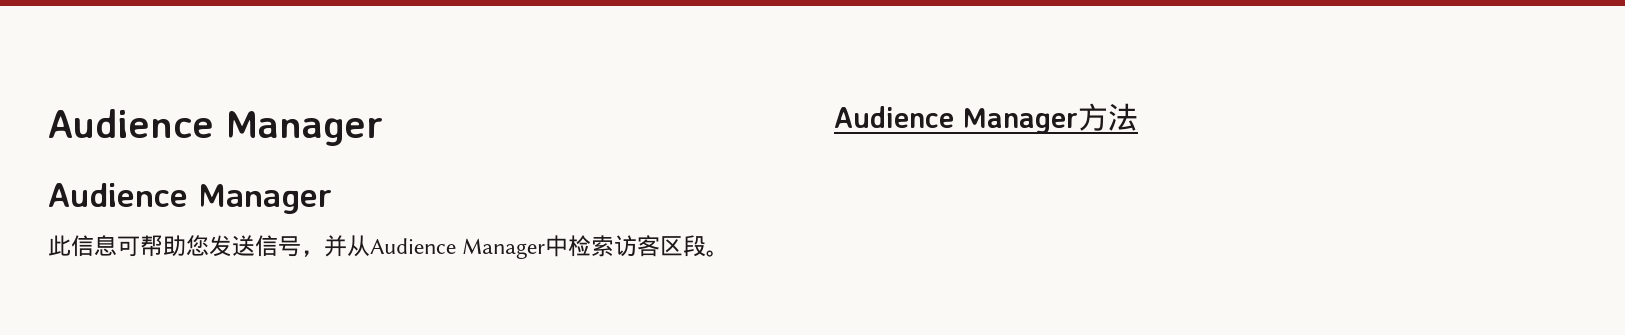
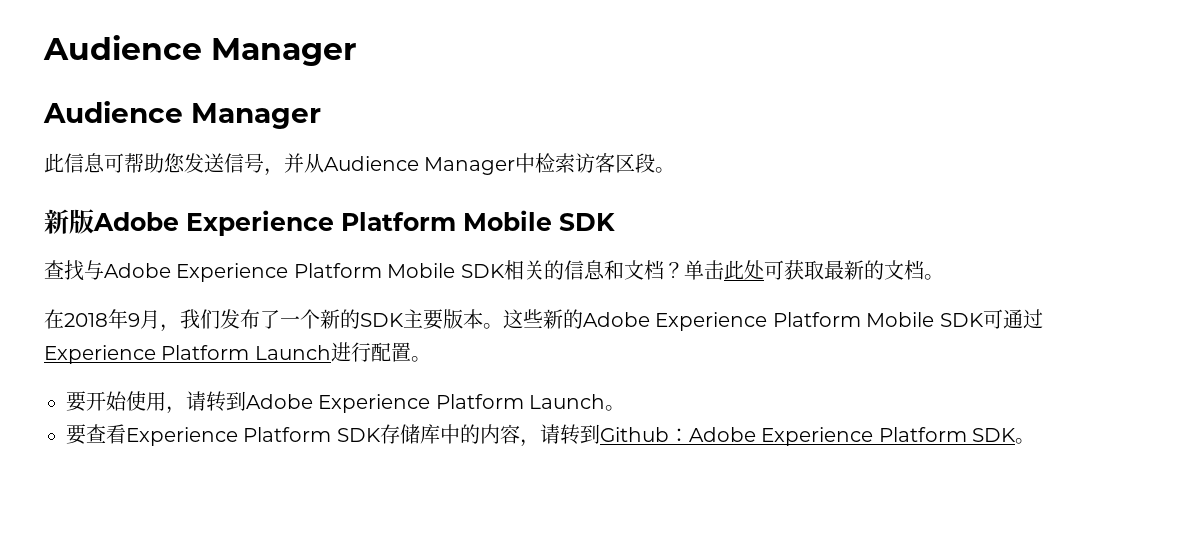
- Audience Manager方法
+ 新版Adobe Experience Platform Mobile SDK
+ 查找与Adobe Experience Platform Mobile SDK相关的信息和文档？单击此处可获取最新的文档。
+ 在2018年9月，我们发布了一个新的SDK主要版本。这些新的Adobe Experience Platform Mobile SDK可通过Experience Platform Launch进行配置。
+ 要开始使用，请转到Adobe Experience Platform Launch。
+ 要查看Experience Platform SDK存储库中的内容，请转到Github：Adobe Experience Platform SDK。

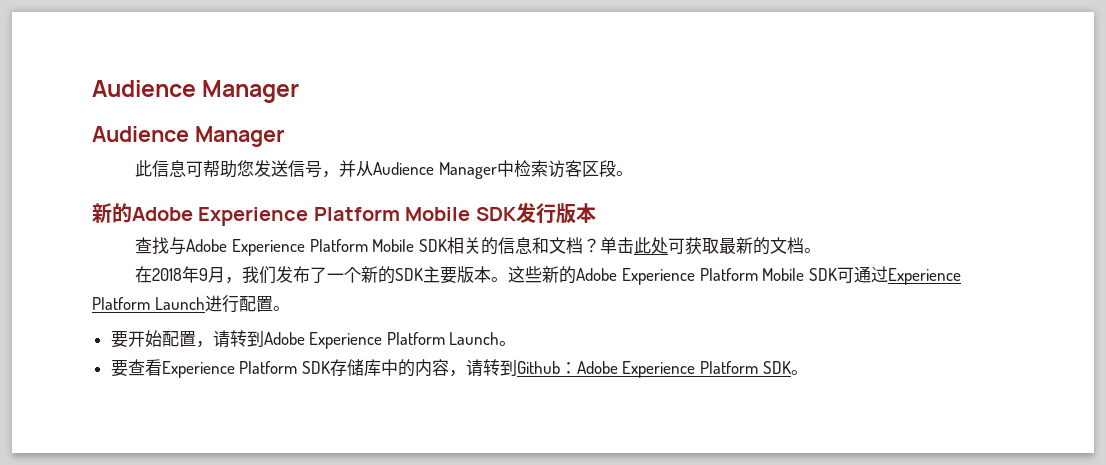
- 新版Adobe Experience Platform Mobile SDK
+ 新的Adobe Experience Platform Mobile SDK发行版本
- 要开始使用，请转到Adobe Experience Platform Launch。
+ 要开始配置，请转到Adobe Experience Platform Launch。

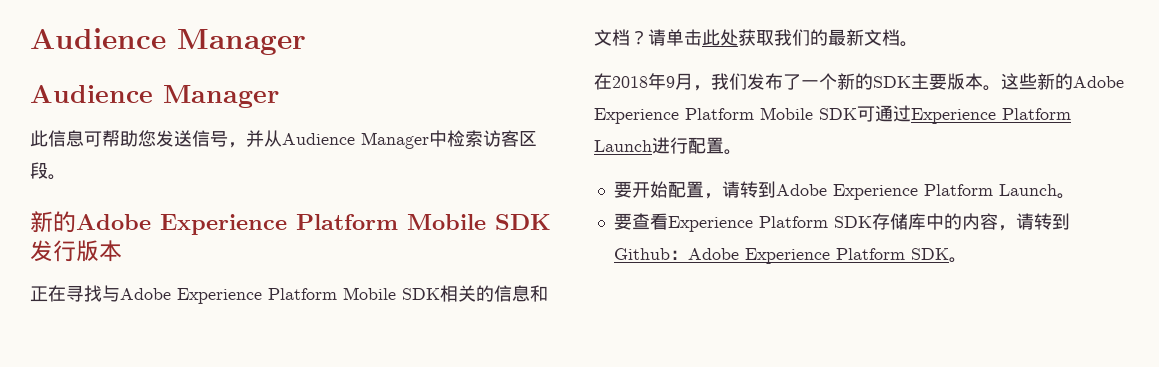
- 查找与Adobe Experience Platform Mobile SDK相关的信息和文档？
+ 正在寻找与Adobe Experience Platform Mobile SDK相关的信息和文档？
- 单击此处可获取最新的文档。
+ 请单击此处获取我们的最新文档。

